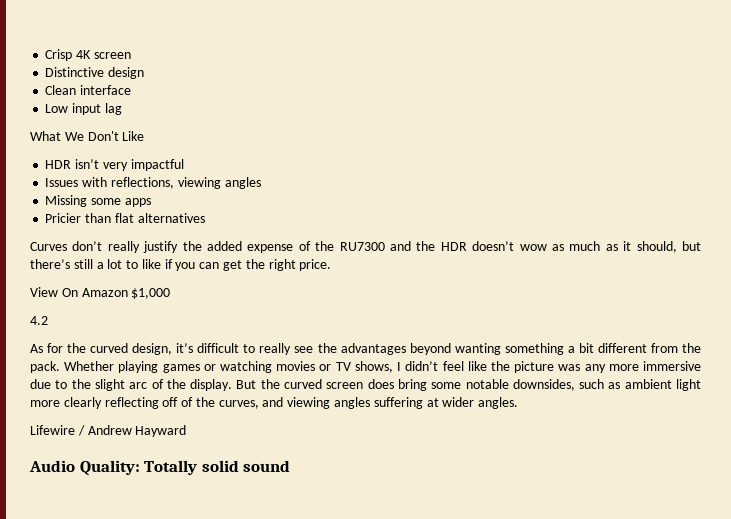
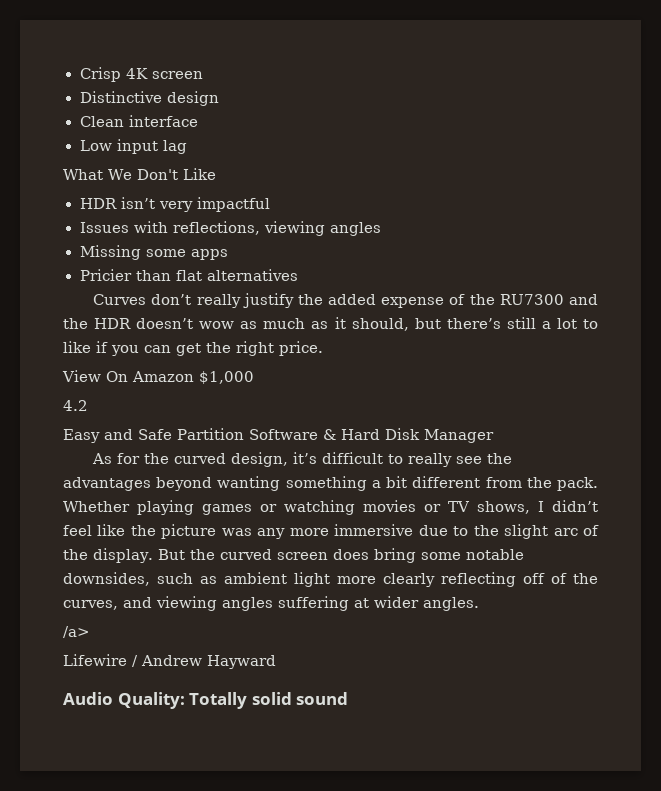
+ Easy and Safe Partition Software & Hard Disk Manager
+ /a>

